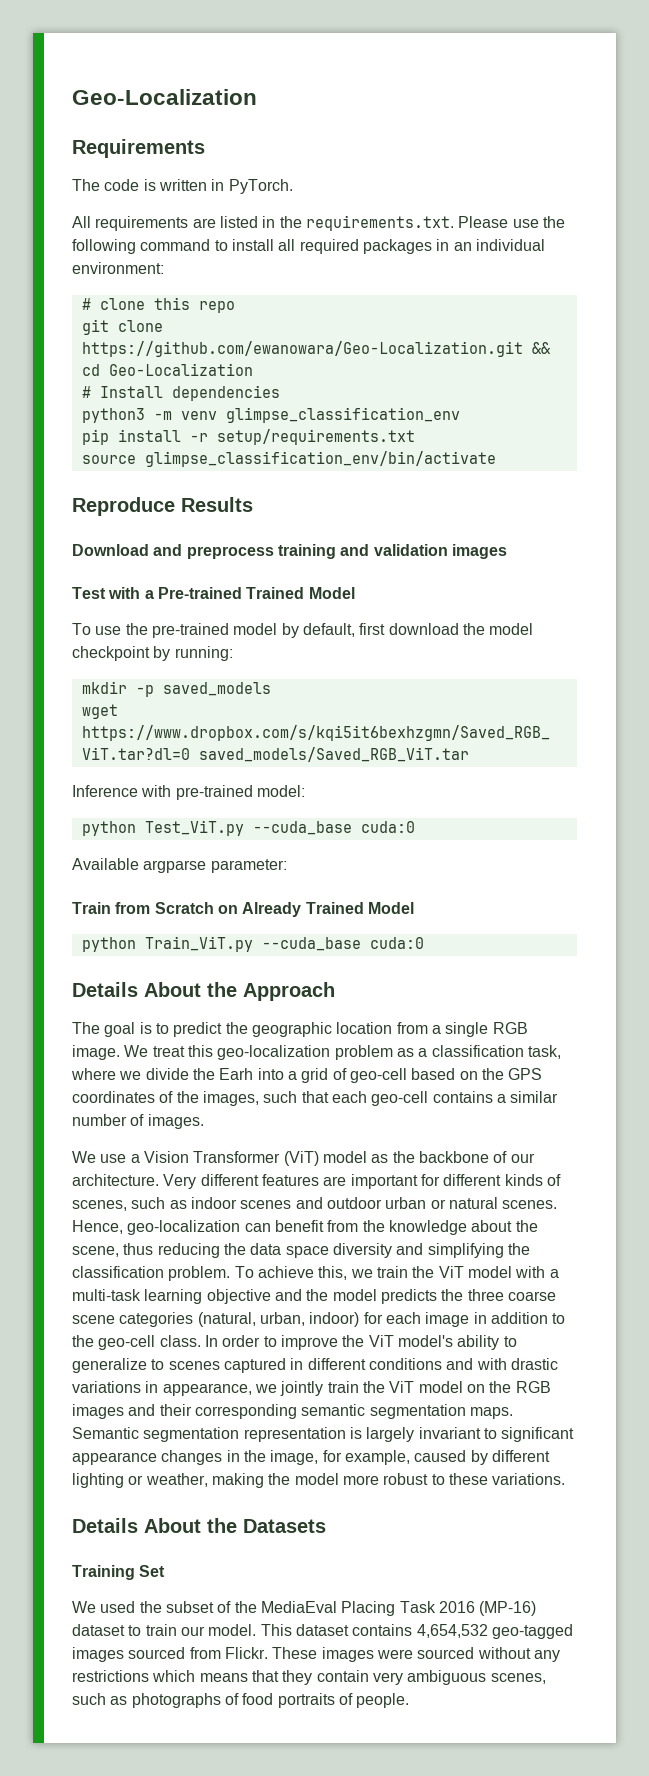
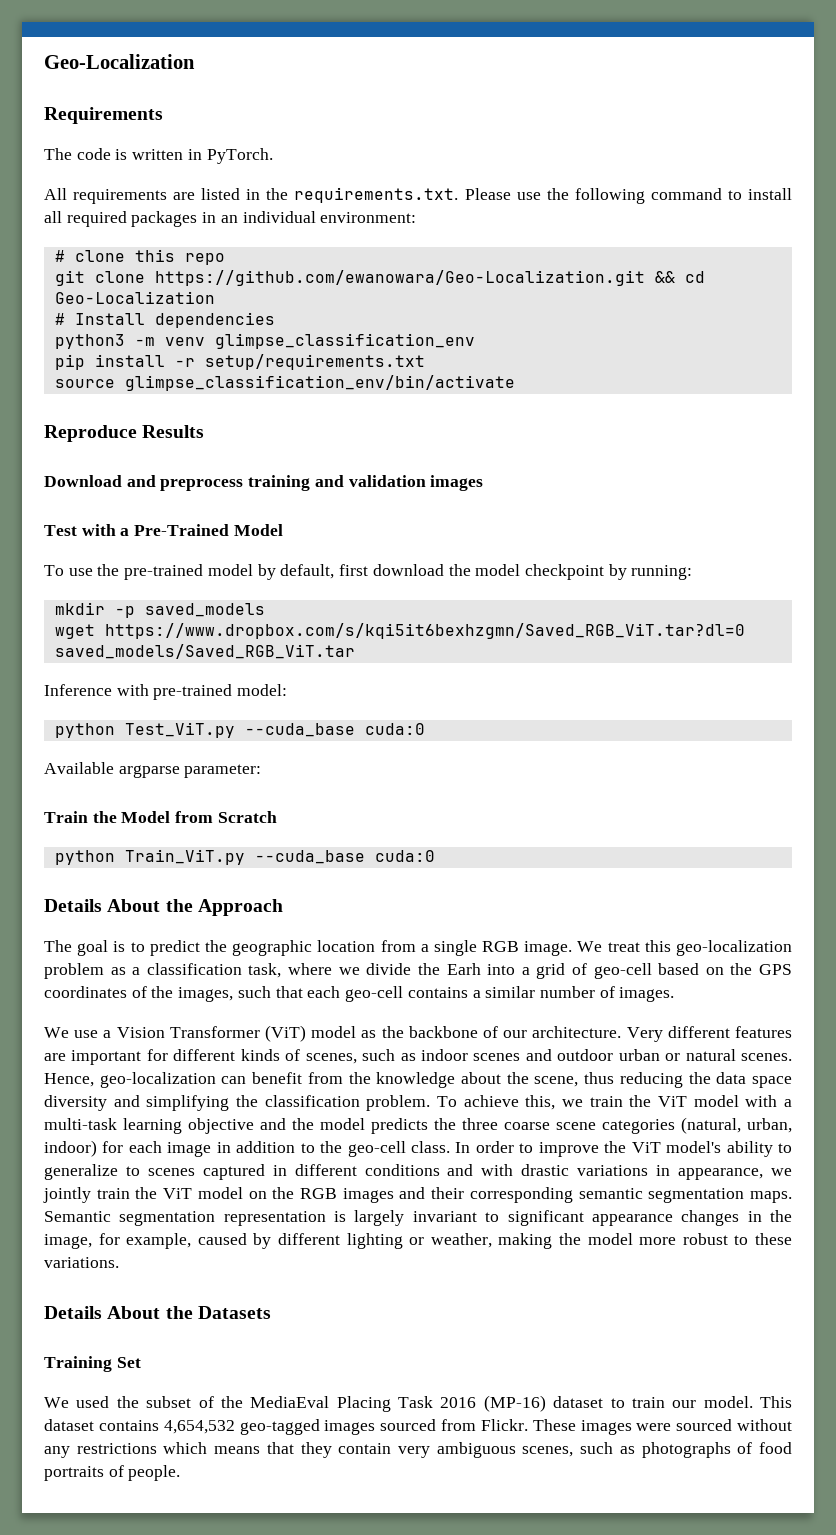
- Test with a Pre-trained Trained Model
+ Test with a Pre-Trained Model
- Train from Scratch on Already Trained Model
+ Train the Model from Scratch

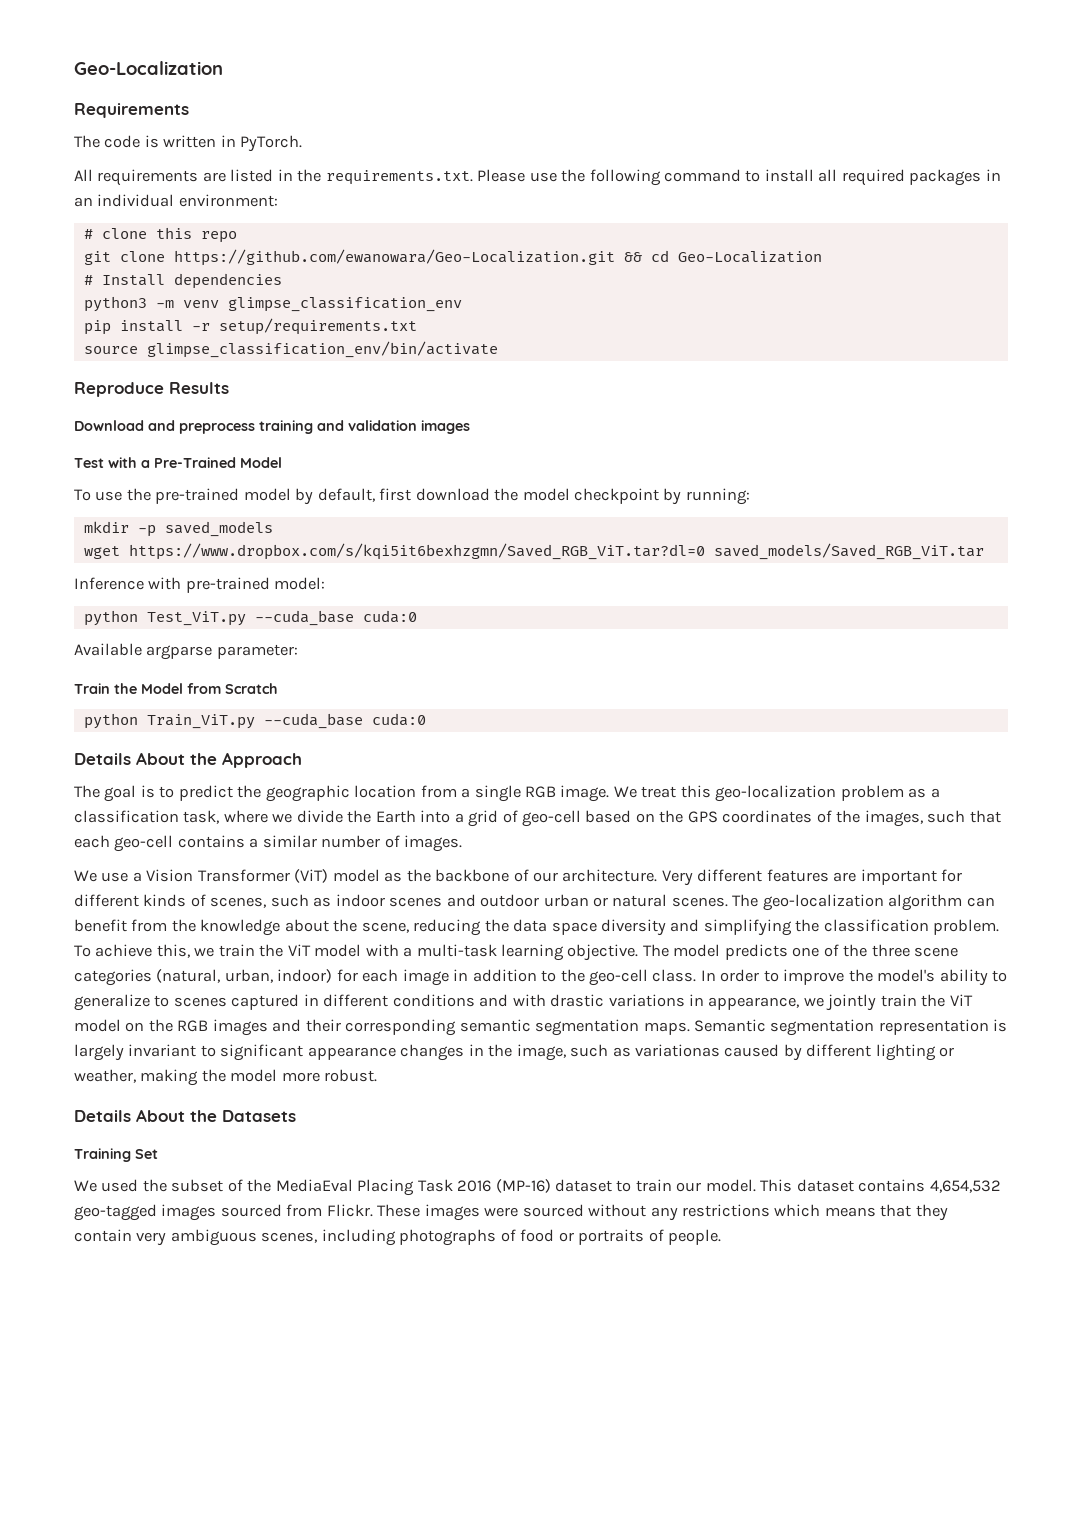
- We treat this geo-localization problem as a classification task, where we divide the Earh into a grid of geo-cell based on the GPS coordinates of the images, such that each geo-cell contains a similar number of images.
+ We treat this geo-localization problem as a classification task, where we divide the Earth into a grid of geo-cell based on the GPS coordinates of the images, such that each geo-cell contains a similar number of images.
- Hence, geo-localization can benefit from the knowledge about the scene, thus reducing the data space diversity and simplifying the classification problem.
+ The geo-localization algorithm can benefit from the knowledge about the scene, reducing the data space diversity and simplifying the classification problem.
- To achieve this, we train the ViT model with a multi-task learning objective and the model predicts the three coarse scene categories (natural, urban, indoor) for each image in addition to the geo-cell class.
+ To achieve this, we train the ViT model with a multi-task learning objective. The model predicts one of the three scene categories (natural, urban, indoor) for each image in addition to the geo-cell class.
- In order to improve the ViT model's ability to generalize to scenes captured in different conditions and with drastic variations in appearance, we jointly train the ViT model on the RGB images and their corresponding semantic segmentation maps.
+ In order to improve the model's ability to generalize to scenes captured in different conditions and with drastic variations in appearance, we jointly train the ViT model on the RGB images and their corresponding semantic segmentation maps.
- Semantic segmentation representation is largely invariant to significant appearance changes in the image, for example, caused by different lighting or weather, making the model more robust to these variations.
+ Semantic segmentation representation is largely invariant to significant appearance changes in the image, such as variationas caused by different lighting or weather, making the model more robust.
- These images were sourced without any restrictions which means that they contain very ambiguous scenes, such as photographs of food portraits of people.
+ These images were sourced without any restrictions which means that they contain very ambiguous scenes, including photographs of food or portraits of people.

